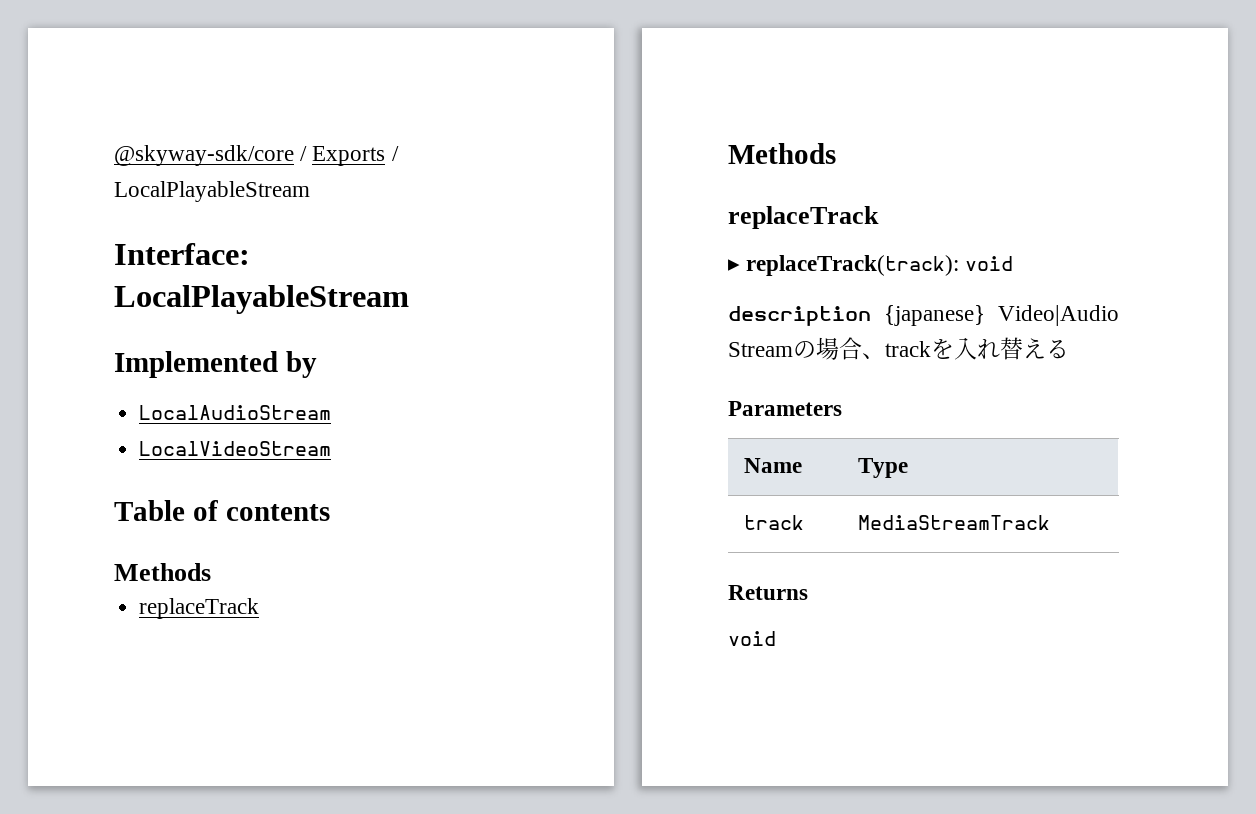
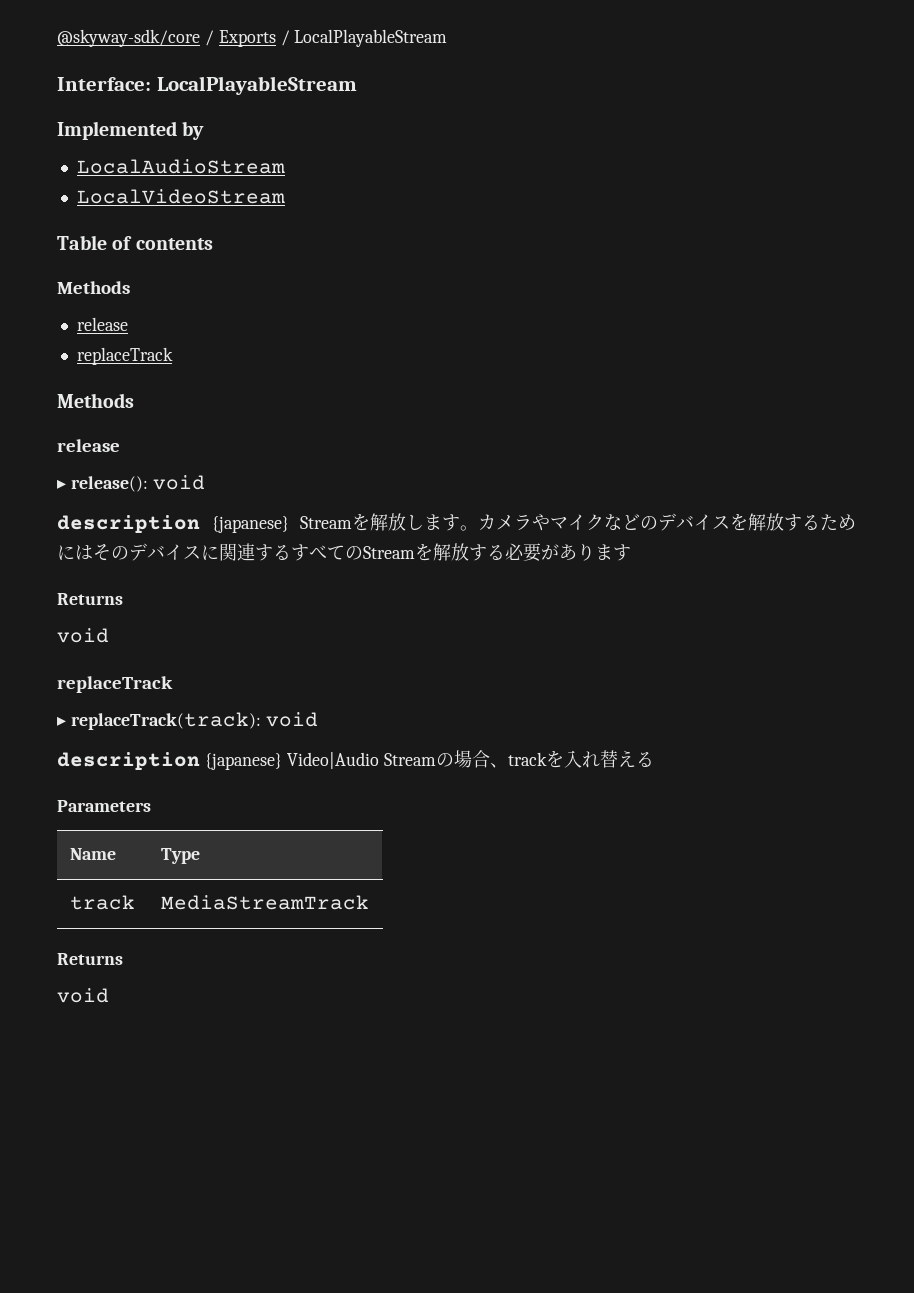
  Table of contents
  Methods
+ release
  replaceTrack
  Methods
+ release
+ ▸ release(): void
+ description {japanese} Streamを解放します。カメラやマイクなどのデバイスを解放するためにはそのデバイスに関連するすべてのStreamを解放する必要があります
+ Returns
+ void

